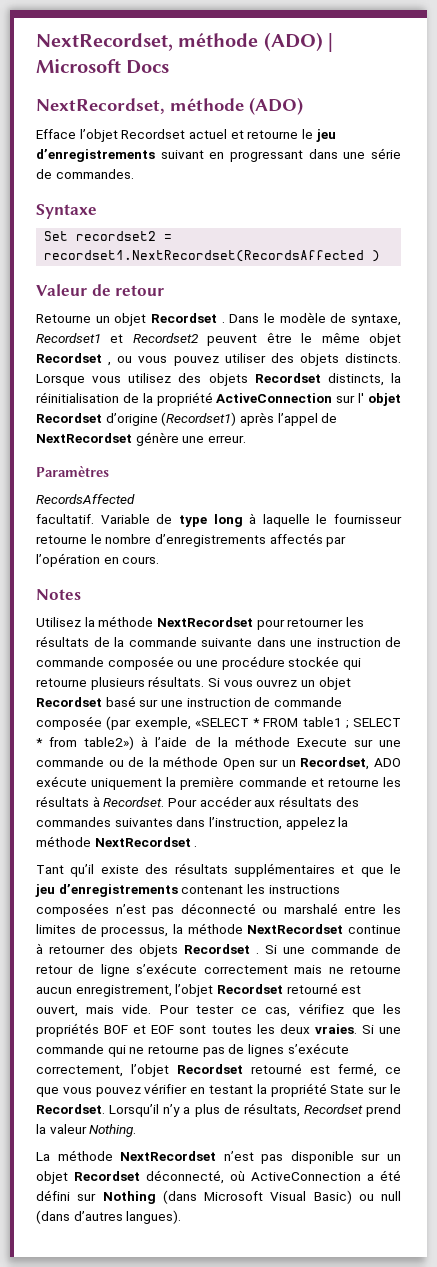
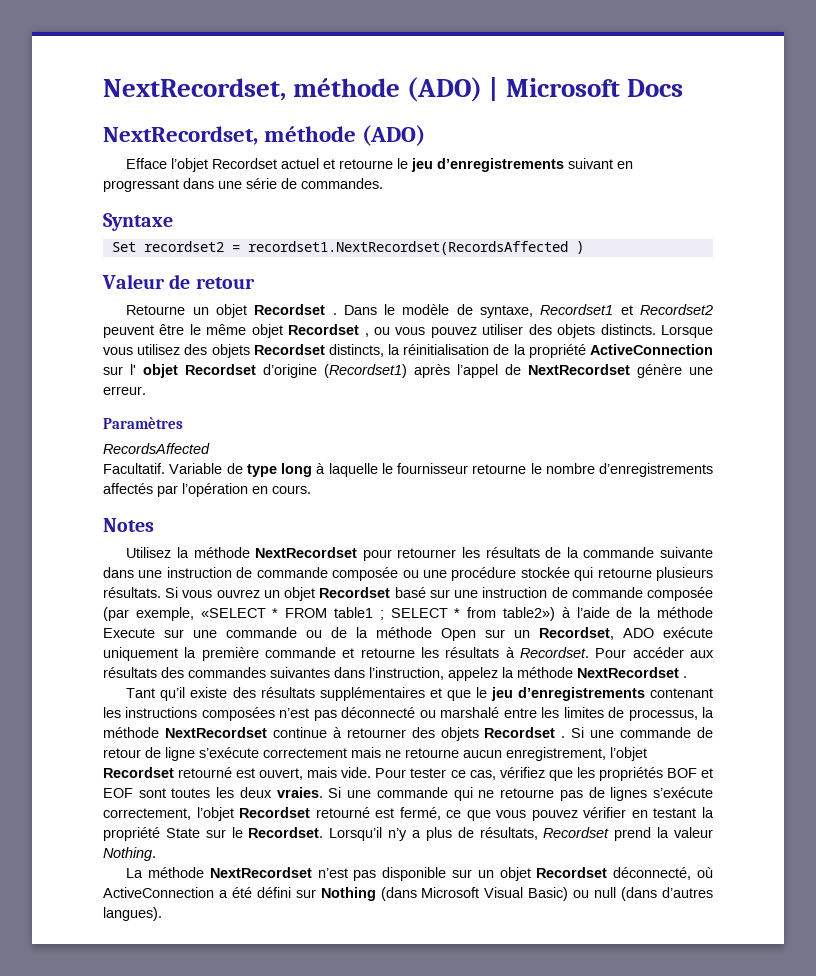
- facultatif.
+ Facultatif.

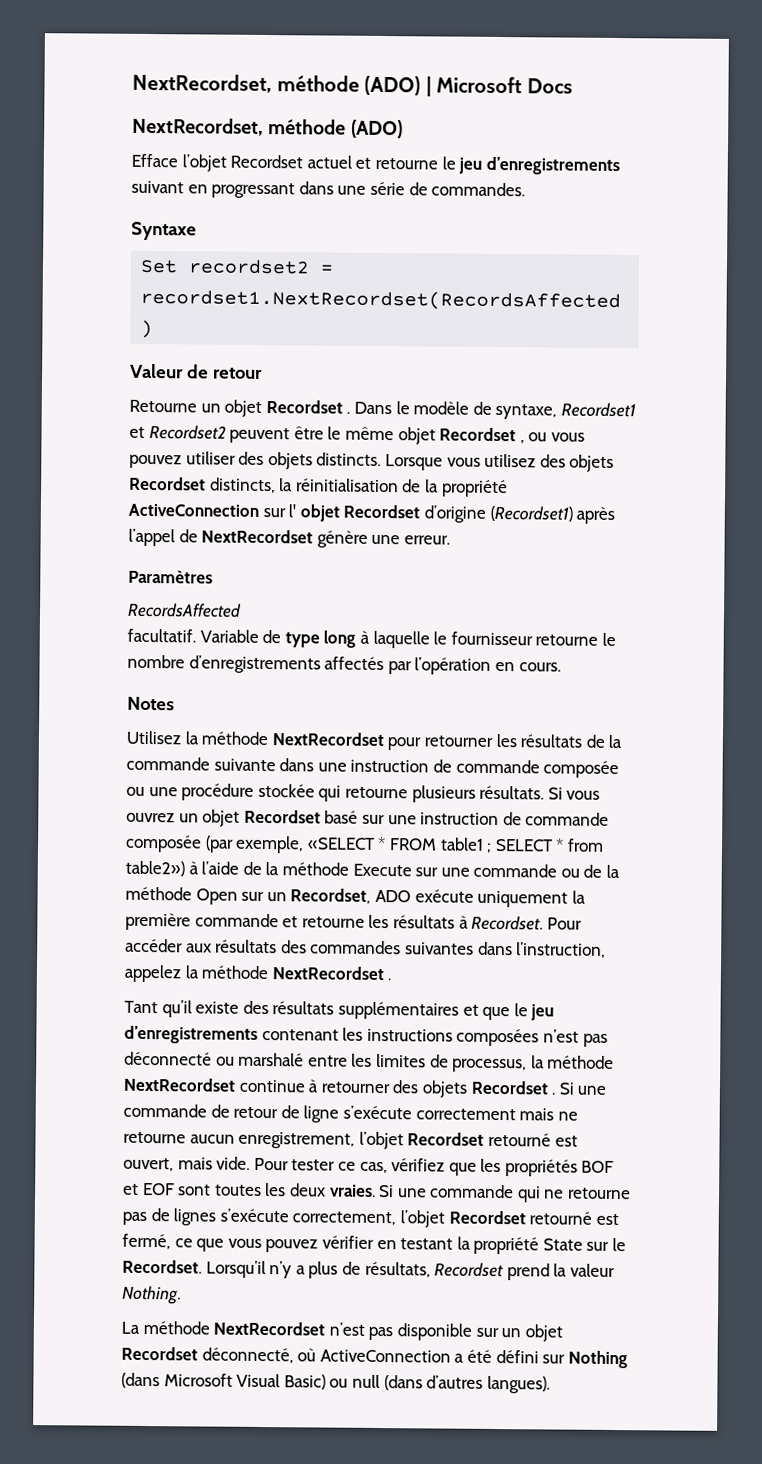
- Facultatif.
+ facultatif.

